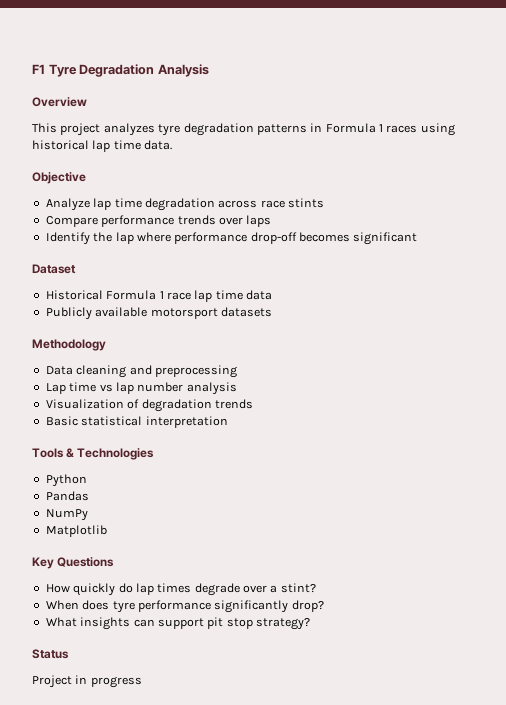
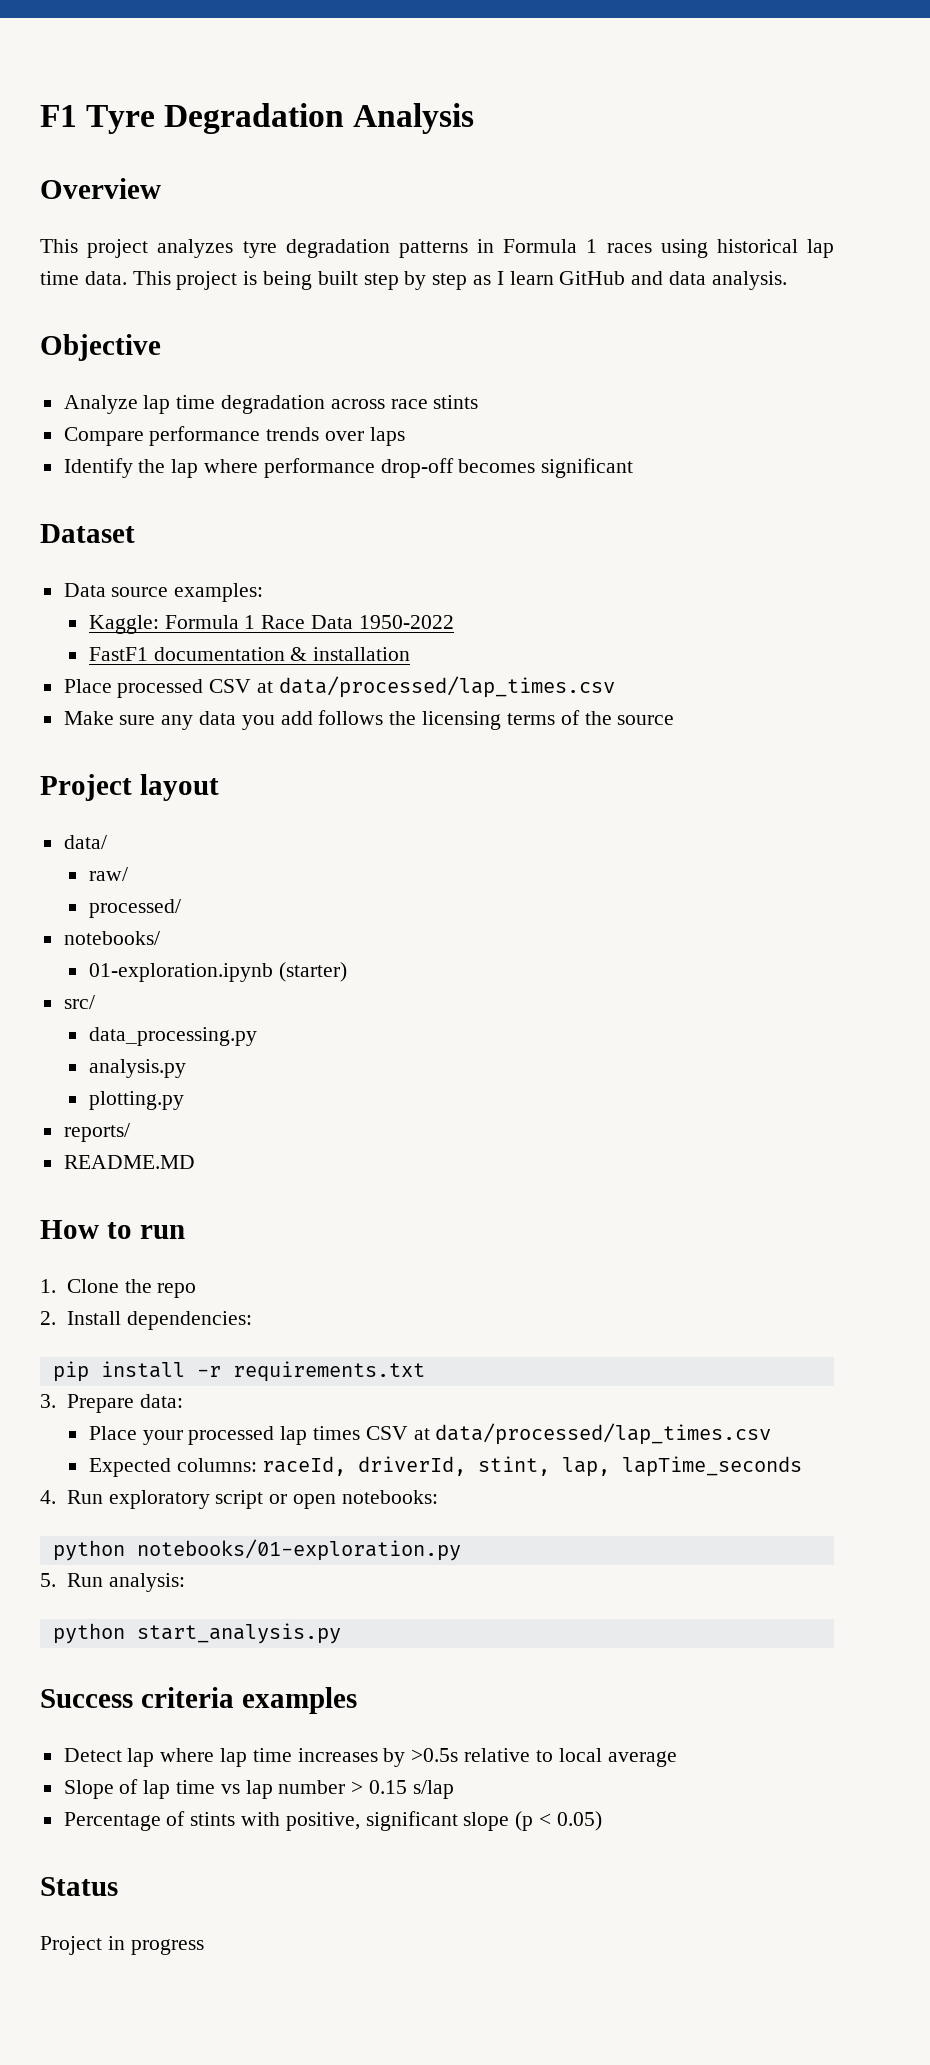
+ This project is being built step by step as I learn GitHub and data analysis.
- Historical Formula 1 race lap time data
- Publicly available motorsport datasets
- Methodology
- Data cleaning and preprocessing
- Lap time vs lap number analysis
- Visualization of degradation trends
- Basic statistical interpretation
- Tools & Technologies
- Python
- Pandas
- NumPy
- Matplotlib
- Key Questions
- How quickly do lap times degrade over a stint?
- When does tyre performance significantly drop?
- What insights can support pit stop strategy?
+ Data source examples:
+ Kaggle: Formula 1 Race Data 1950-2022
+ FastF1 documentation & installation
+ Place processed CSV at data/processed/lap_times.csv
+ Make sure any data you add follows the licensing terms of the source
+ Project layout
+ data/
+ raw/
+ processed/
+ notebooks/
+ 01-exploration.ipynb (starter)
+ src/
+ data_processing.py
+ analysis.py
+ plotting.py
+ reports/
+ README.MD
+ How to run
+ 1. Clone the repo
+ 2. Install dependencies:
+ pip install -r requirements.txt
+ 3. Prepare data:
+ Place your processed lap times CSV at data/processed/lap_times.csv
+ Expected columns: raceId, driverId, stint, lap, lapTime_seconds
+ 4. Run exploratory script or open notebooks:
+ python notebooks/01-exploration.py
+ 5. Run analysis:
+ python start_analysis.py
+ Success criteria examples
+ Detect lap where lap time increases by >0.5s relative to local average
+ Slope of lap time vs lap number > 0.15 s/lap
+ Percentage of stints with positive, significant slope (p < 0.05)

